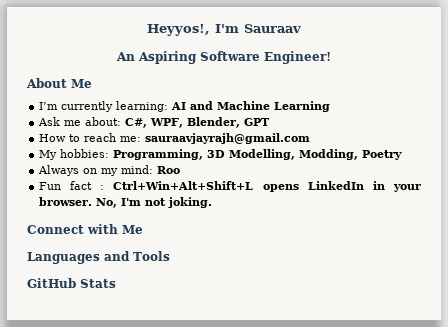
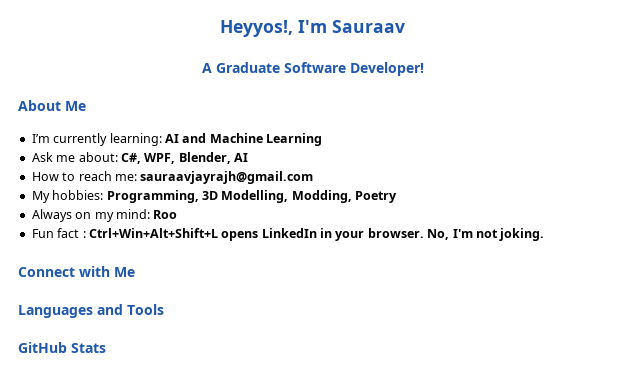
- An Aspiring Software Engineer!
+ A Graduate Software Developer!
- Ask me about: C#, WPF, Blender, GPT
+ Ask me about: C#, WPF, Blender, AI

